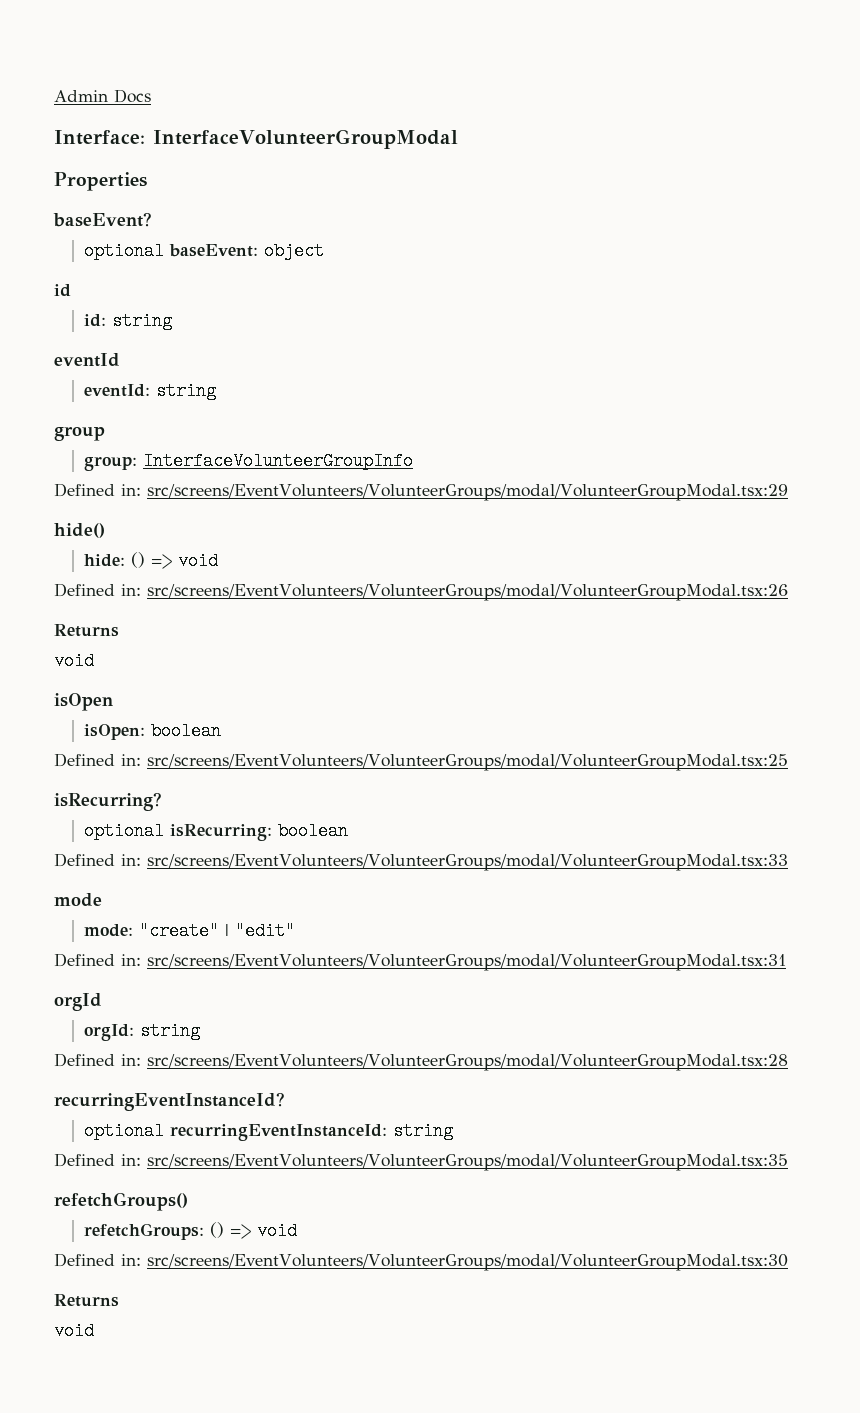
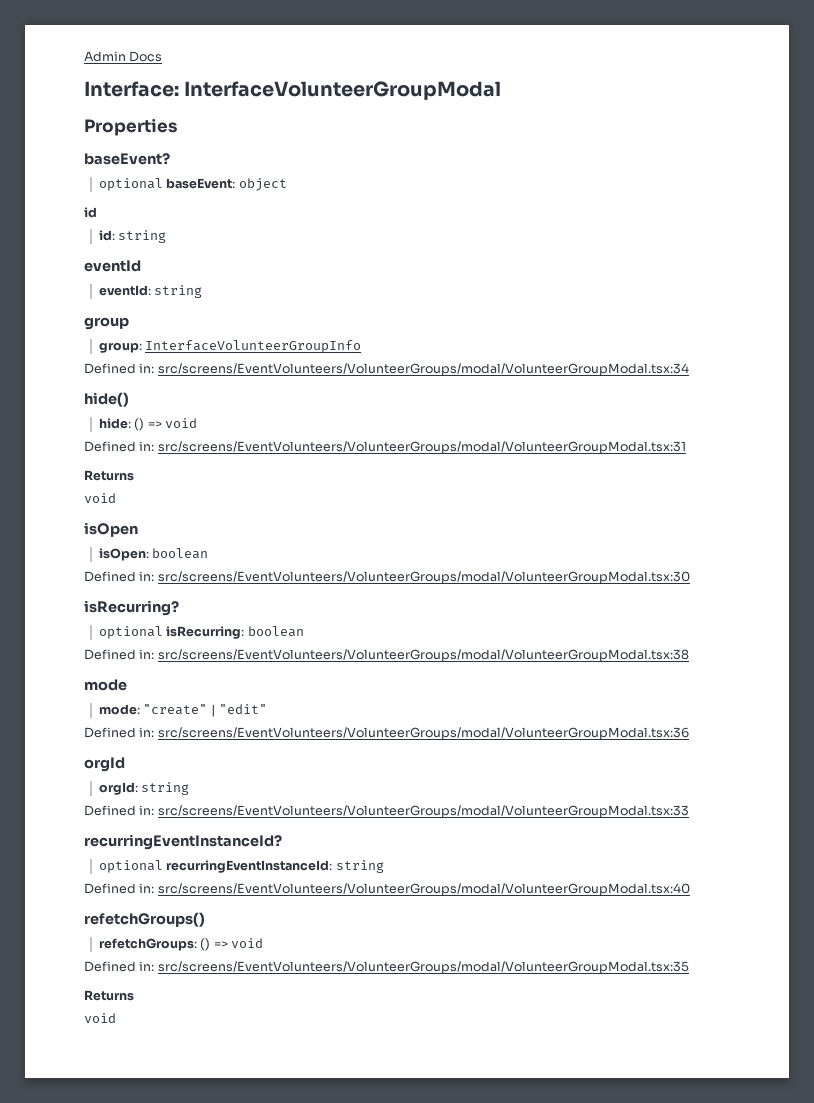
- Defined in: src/screens/EventVolunteers/VolunteerGroups/modal/VolunteerGroupModal.tsx:29
+ Defined in: src/screens/EventVolunteers/VolunteerGroups/modal/VolunteerGroupModal.tsx:34
- Defined in: src/screens/EventVolunteers/VolunteerGroups/modal/VolunteerGroupModal.tsx:26
+ Defined in: src/screens/EventVolunteers/VolunteerGroups/modal/VolunteerGroupModal.tsx:31
- Defined in: src/screens/EventVolunteers/VolunteerGroups/modal/VolunteerGroupModal.tsx:25
+ Defined in: src/screens/EventVolunteers/VolunteerGroups/modal/VolunteerGroupModal.tsx:30
- Defined in: src/screens/EventVolunteers/VolunteerGroups/modal/VolunteerGroupModal.tsx:33
+ Defined in: src/screens/EventVolunteers/VolunteerGroups/modal/VolunteerGroupModal.tsx:38
- Defined in: src/screens/EventVolunteers/VolunteerGroups/modal/VolunteerGroupModal.tsx:31
+ Defined in: src/screens/EventVolunteers/VolunteerGroups/modal/VolunteerGroupModal.tsx:36
- Defined in: src/screens/EventVolunteers/VolunteerGroups/modal/VolunteerGroupModal.tsx:28
+ Defined in: src/screens/EventVolunteers/VolunteerGroups/modal/VolunteerGroupModal.tsx:33
- Defined in: src/screens/EventVolunteers/VolunteerGroups/modal/VolunteerGroupModal.tsx:35
+ Defined in: src/screens/EventVolunteers/VolunteerGroups/modal/VolunteerGroupModal.tsx:40
- Defined in: src/screens/EventVolunteers/VolunteerGroups/modal/VolunteerGroupModal.tsx:30
+ Defined in: src/screens/EventVolunteers/VolunteerGroups/modal/VolunteerGroupModal.tsx:35

